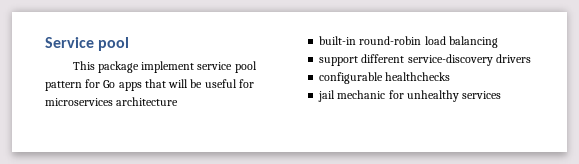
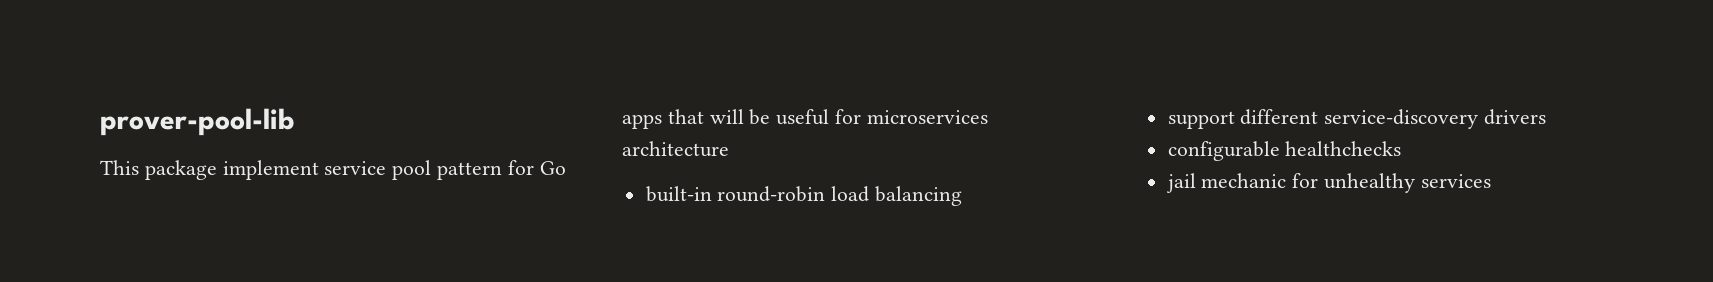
- Service pool
+ prover-pool-lib

